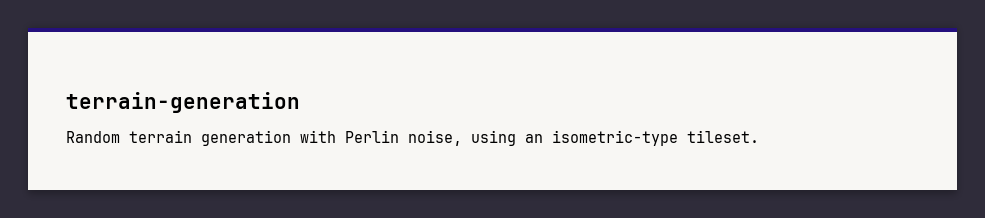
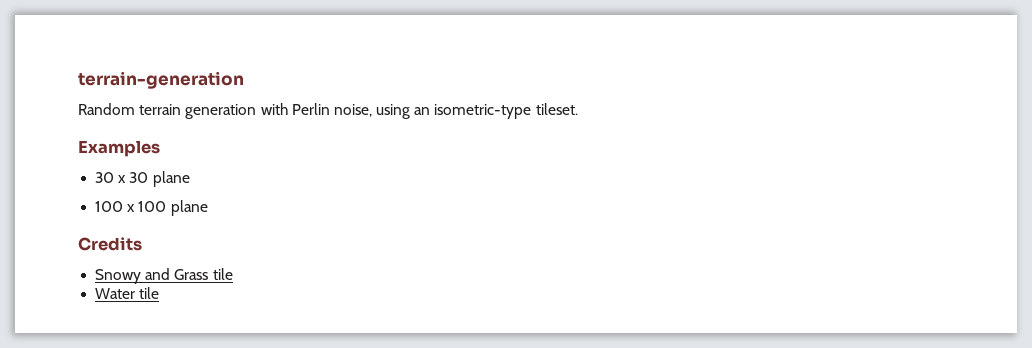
+ Examples
+ 30 x 30 plane
+ 100 x 100 plane
+ Credits
+ Snowy and Grass tile
+ Water tile

